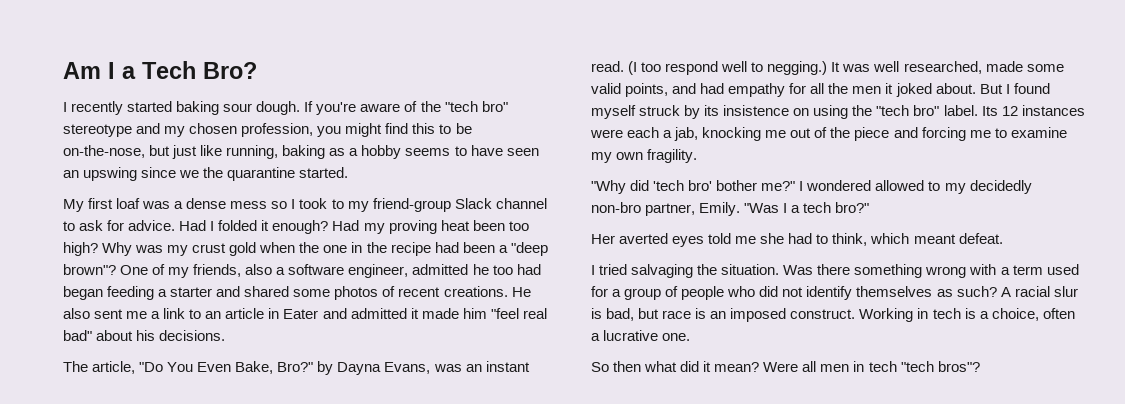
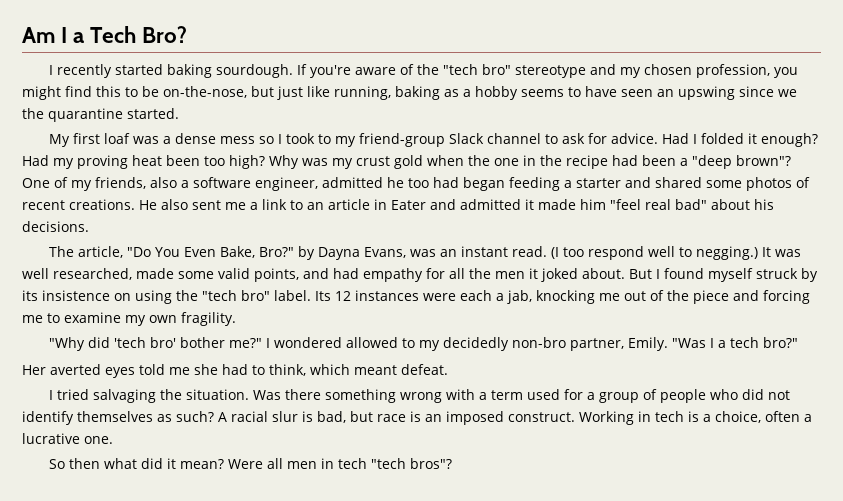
- I recently started baking sour dough.
+ I recently started baking sourdough.

